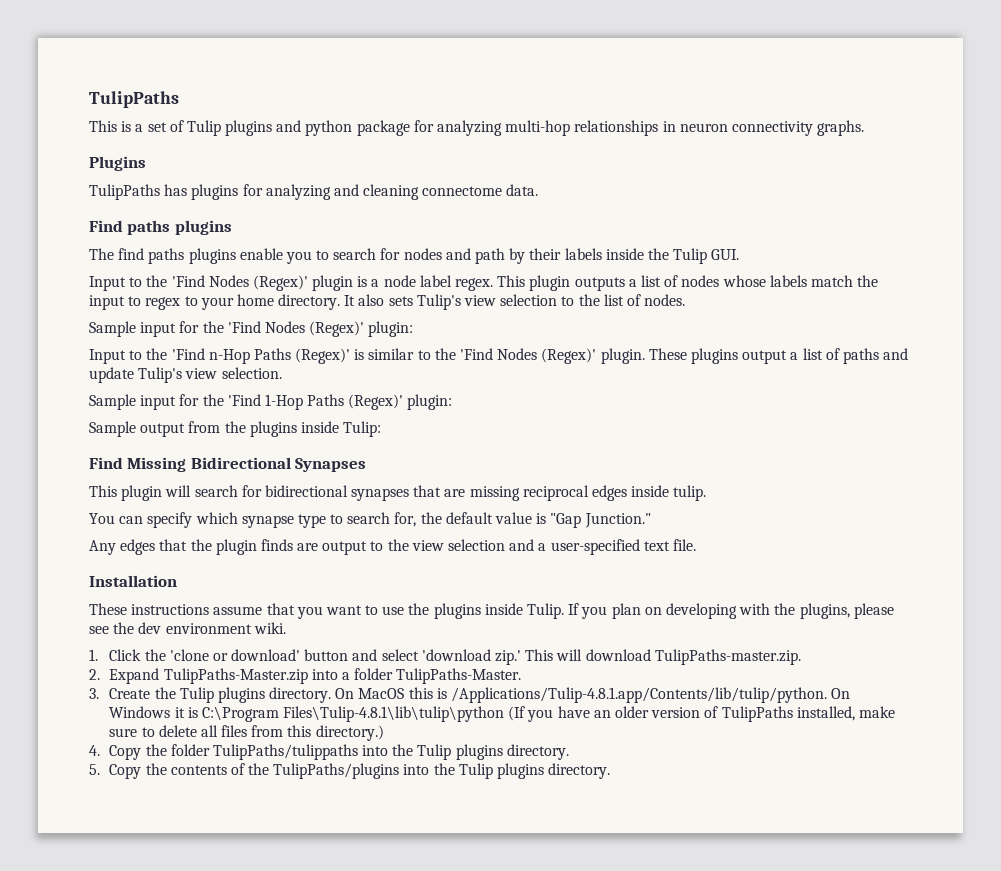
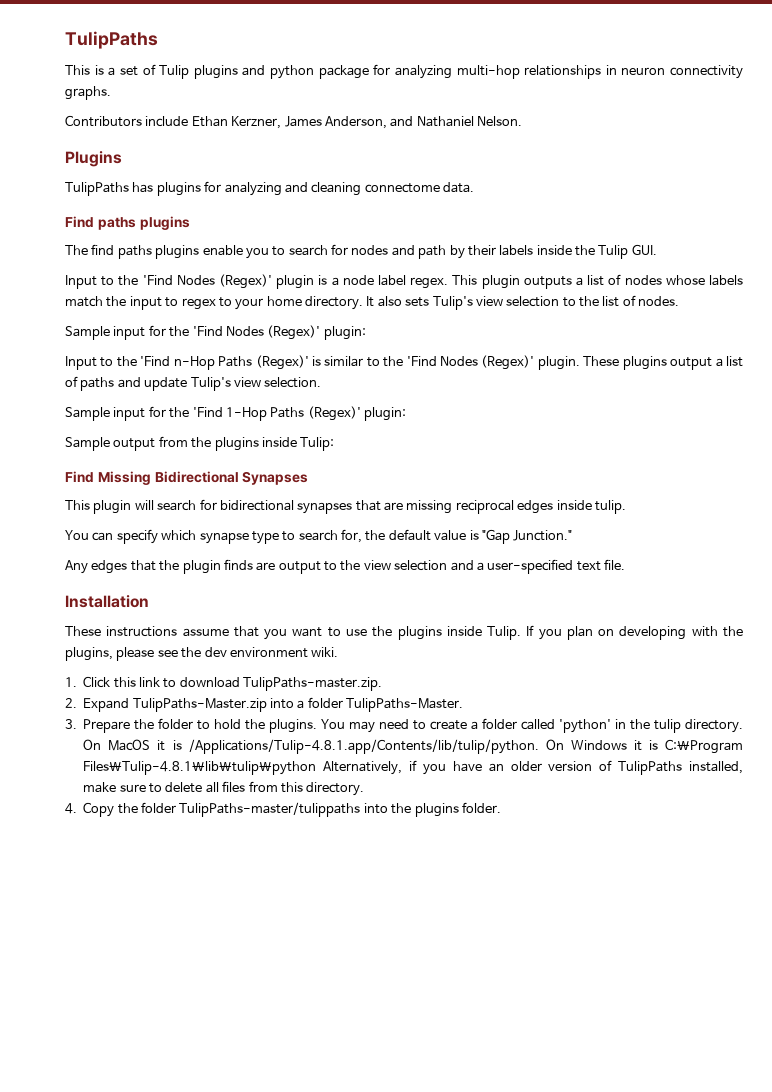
+ Contributors include Ethan Kerzner, James Anderson, and Nathaniel Nelson.
- 1. Click the 'clone or download' button and select 'download zip.' This will download TulipPaths-master.zip.
+ 1. Click this link to download TulipPaths-master.zip.
- 3. Create the Tulip plugins directory.
+ 3. Prepare the folder to hold the plugins. You may need to create a folder called 'python' in the tulip directory.
- On MacOS this is /Applications/Tulip-4.8.1.app/Contents/lib/tulip/python. On Windows it is C:\Program Files\Tulip-4.8.1\lib\tulip\python (If you have an older version of TulipPaths installed, make sure to delete all files from this directory.)
+ On MacOS it is /Applications/Tulip-4.8.1.app/Contents/lib/tulip/python. On Windows it is C:\Program Files\Tulip-4.8.1\lib\tulip\python Alternatively, if you have an older version of TulipPaths installed, make sure to delete all files from this directory.
- 4. Copy the folder TulipPaths/tulippaths into the Tulip plugins directory.
- 5. Copy the contents of the TulipPaths/plugins into the Tulip plugins directory.
+ 4. Copy the folder TulipPaths-master/tulippaths into the plugins folder.

